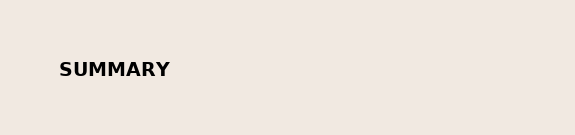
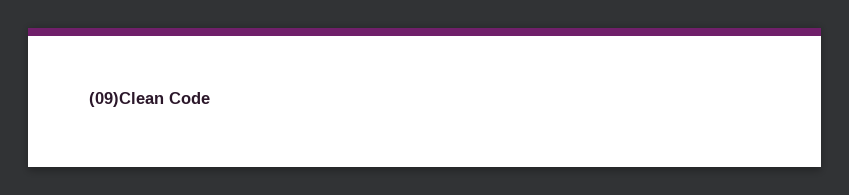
- SUMMARY
+ (09)Clean Code

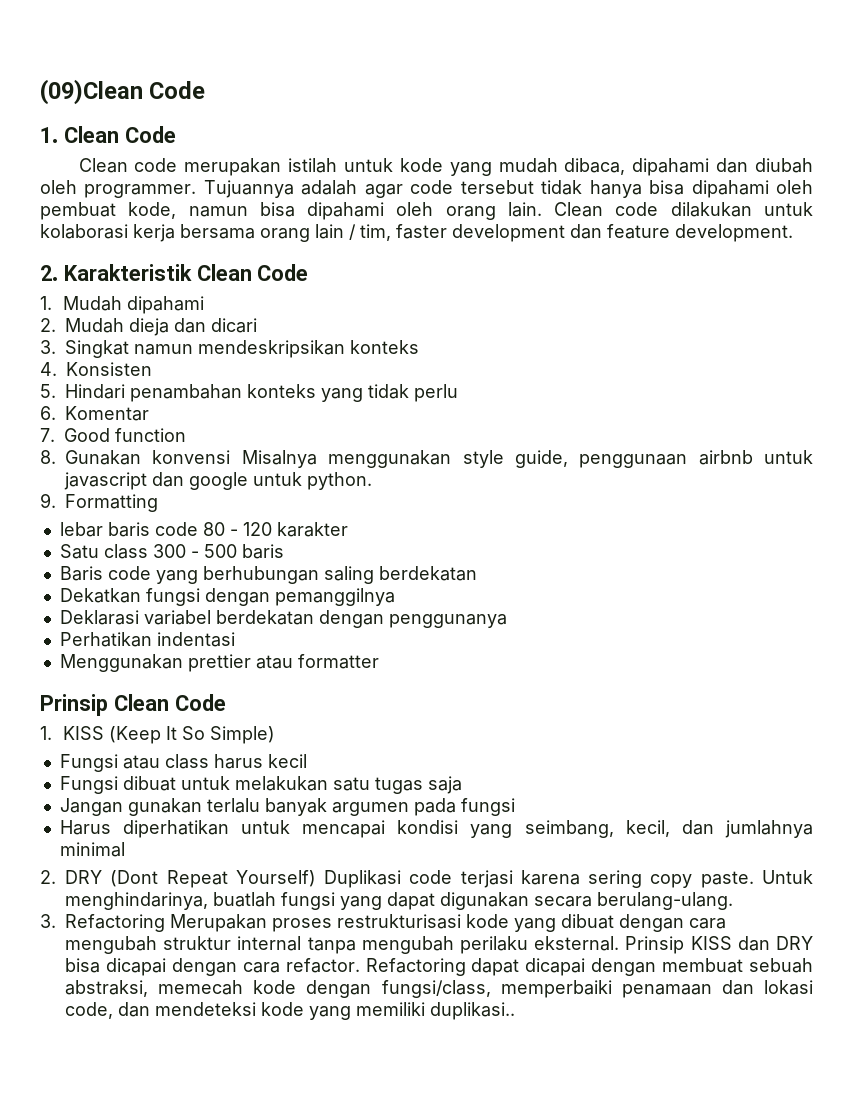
+ 1. Clean Code
+ Clean code merupakan istilah untuk kode yang mudah dibaca, dipahami dan diubah oleh programmer. Tujuannya adalah agar code tersebut tidak hanya bisa dipahami oleh pembuat kode, namun bisa dipahami oleh orang lain. Clean code dilakukan untuk kolaborasi kerja bersama orang lain / tim, faster development dan feature development.
+ 2. Karakteristik Clean Code
+ 1. Mudah dipahami
+ 2. Mudah dieja dan dicari
+ 3. Singkat namun mendeskripsikan konteks
+ 4. Konsisten
+ 5. Hindari penambahan konteks yang tidak perlu
+ 6. Komentar
+ 7. Good function
+ 8. Gunakan konvensi Misalnya menggunakan style guide, penggunaan airbnb untuk javascript dan google untuk python.
+ 9. Formatting
+ lebar baris code 80 - 120 karakter
+ Satu class 300 - 500 baris
+ Baris code yang berhubungan saling berdekatan
+ Dekatkan fungsi dengan pemanggilnya
+ Deklarasi variabel berdekatan dengan penggunanya
+ Perhatikan indentasi
+ Menggunakan prettier atau formatter
+ Prinsip Clean Code
+ 1. KISS (Keep It So Simple)
+ Fungsi atau class harus kecil
+ Fungsi dibuat untuk melakukan satu tugas saja
+ Jangan gunakan terlalu banyak argumen pada fungsi
+ Harus diperhatikan untuk mencapai kondisi yang seimbang, kecil, dan jumlahnya minimal
+ 2. DRY (Dont Repeat Yourself) Duplikasi code terjasi karena sering copy paste. Untuk menghindarinya, buatlah fungsi yang dapat digunakan secara berulang-ulang.
+ 3. Refactoring Merupakan proses restrukturisasi kode yang dibuat dengan cara mengubah struktur internal tanpa mengubah perilaku eksternal. Prinsip KISS dan DRY bisa dicapai dengan cara refactor. Refactoring dapat dicapai dengan membuat sebuah abstraksi, memecah kode dengan fungsi/class, memperbaiki penamaan dan lokasi code, dan mendeteksi kode yang memiliki duplikasi..

